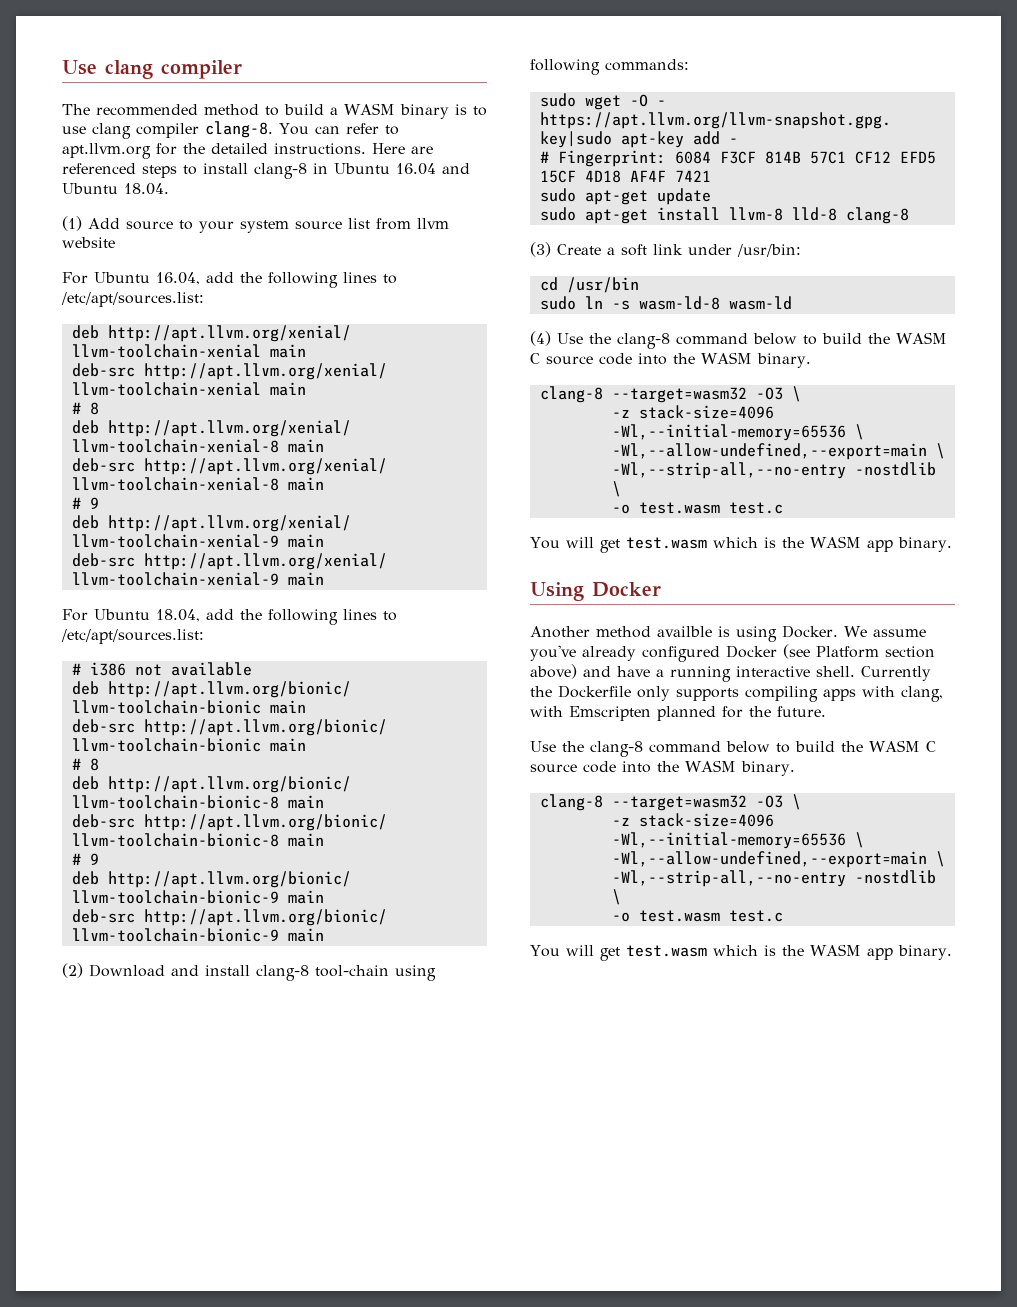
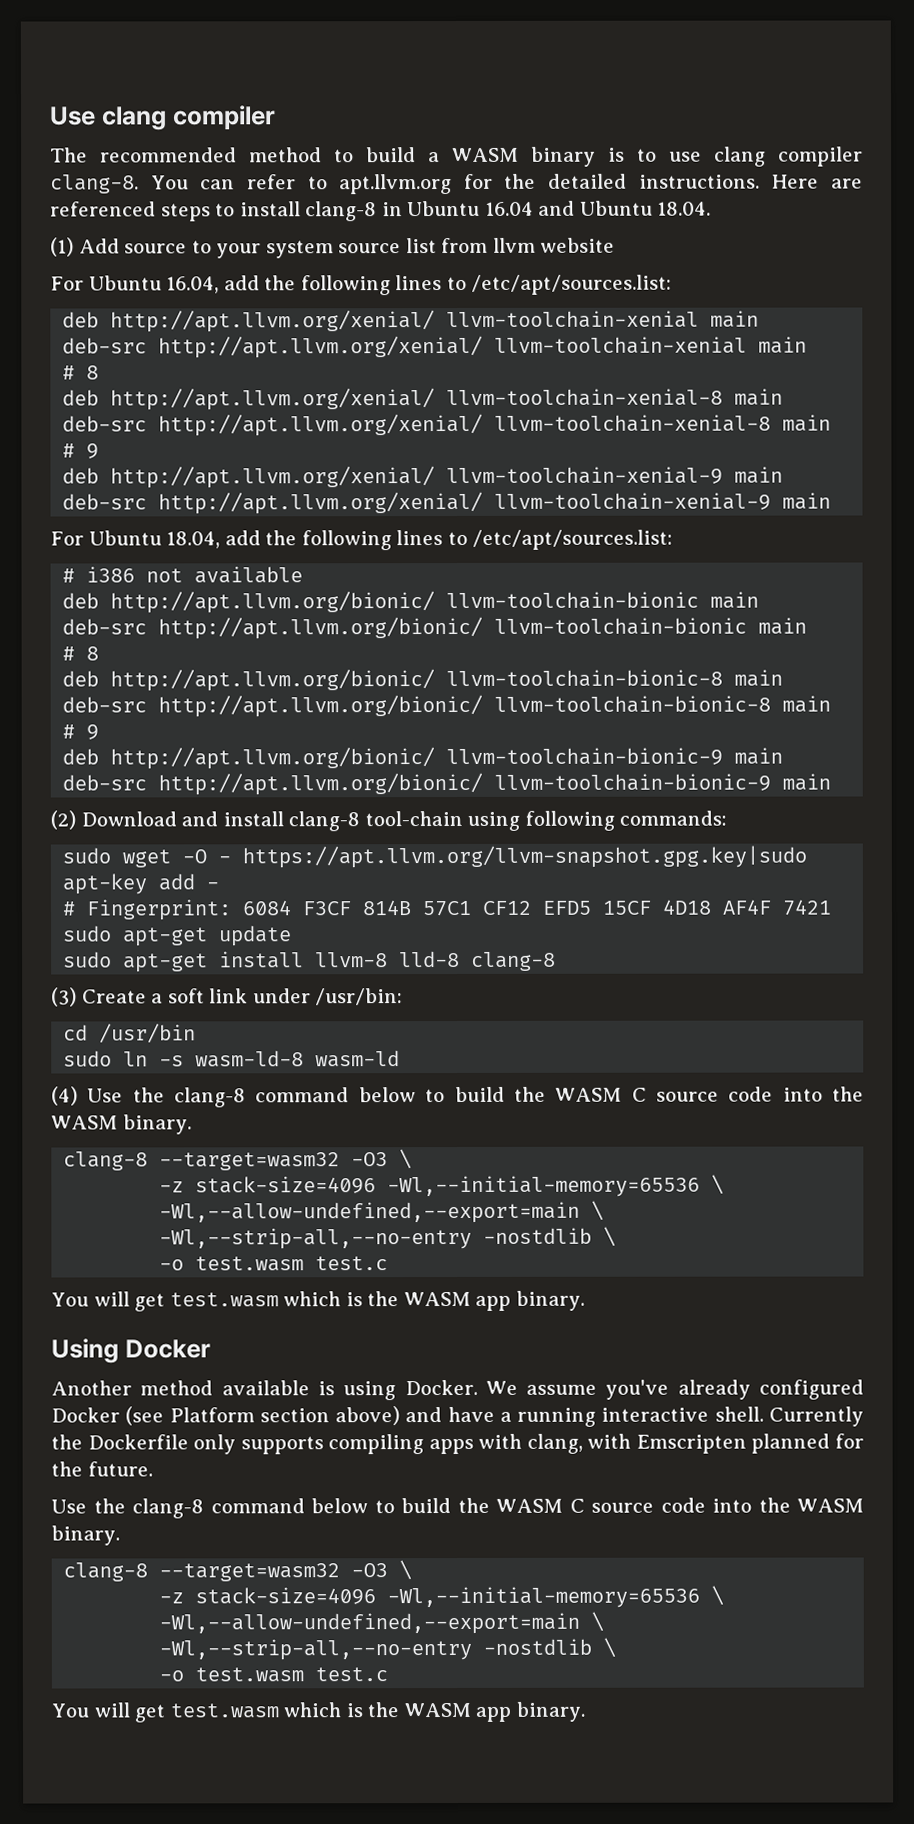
- Another method availble is using Docker.
+ Another method available is using Docker.

